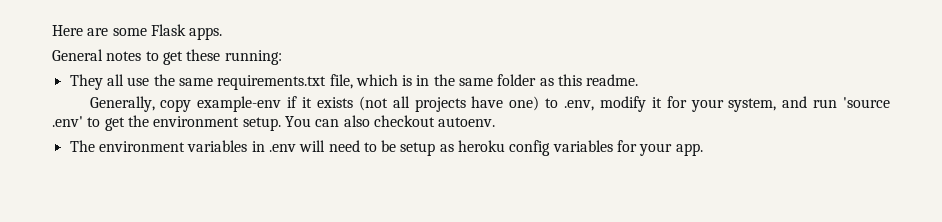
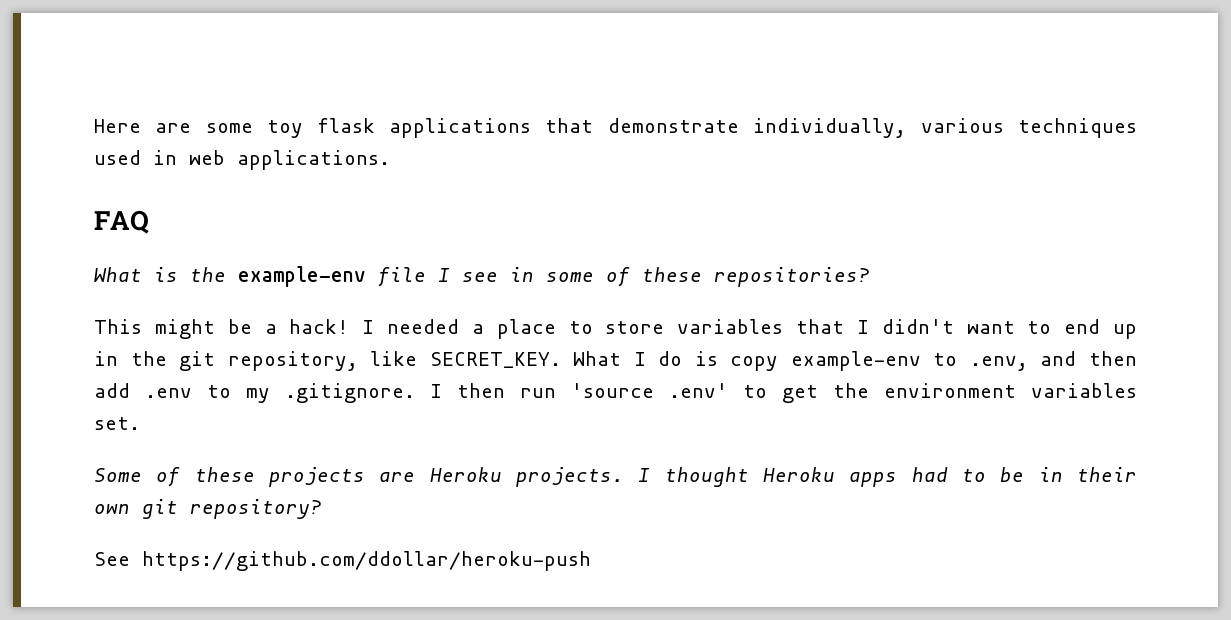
- Here are some Flask apps.
- General notes to get these running:
- They all use the same requirements.txt file, which is in the same folder as this readme.
- Generally, copy example-env if it exists (not all projects have one) to .env, modify it for your system, and run 'source .env' to get the environment setup. You can also checkout autoenv.
- The environment variables in .env will need to be setup as heroku config variables for your app.
+ Here are some toy flask applications that demonstrate individually, various techniques used in web applications.
+ FAQ
+ What is the example-env file I see in some of these repositories?
+ This might be a hack! I needed a place to store variables that I didn't want to end up in the git repository, like SECRET_KEY. What I do is copy example-env to .env, and then add .env to my .gitignore. I then run 'source .env' to get the environment variables set.
+ Some of these projects are Heroku projects. I thought Heroku apps had to be in their own git repository?
+ See https://github.com/ddollar/heroku-push

